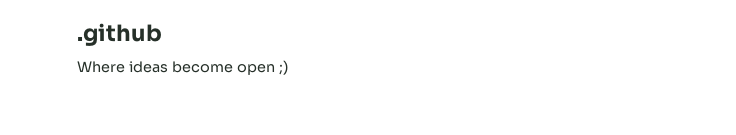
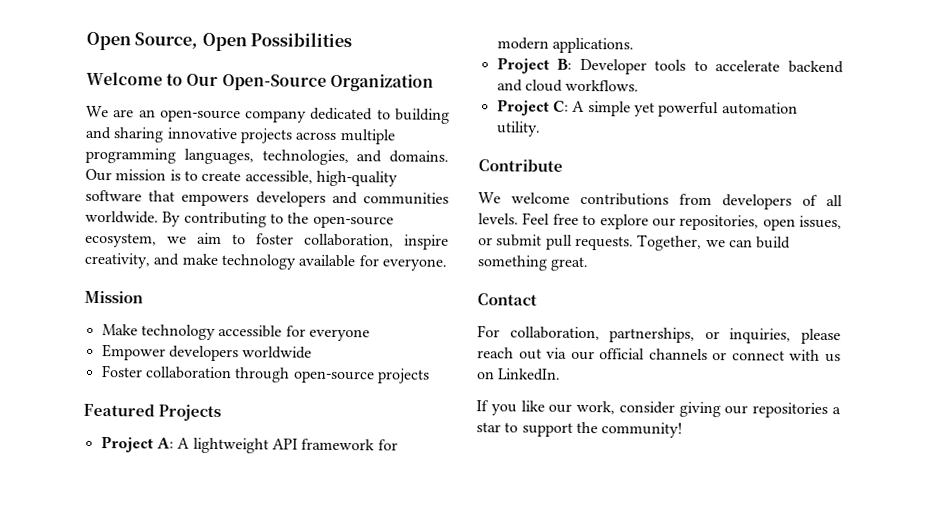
- .github
- Where ideas become open ;)
+ Open Source, Open Possibilities
+ Welcome to Our Open-Source Organization
+ We are an open-source company dedicated to building and sharing innovative projects across multiple programming languages, technologies, and domains. Our mission is to create accessible, high-quality software that empowers developers and communities worldwide. By contributing to the open-source ecosystem, we aim to foster collaboration, inspire creativity, and make technology available for everyone.
+ Mission
+ Make technology accessible for everyone
+ Empower developers worldwide
+ Foster collaboration through open-source projects
+ Featured Projects
+ Project A: A lightweight API framework for modern applications.
+ Project B: Developer tools to accelerate backend and cloud workflows.
+ Project C: A simple yet powerful automation utility.
+ Contribute
+ We welcome contributions from developers of all levels. Feel free to explore our repositories, open issues, or submit pull requests. Together, we can build something great.
+ Contact
+ For collaboration, partnerships, or inquiries, please reach out via our official channels or connect with us on LinkedIn.
+ If you like our work, consider giving our repositories a star to support the community!

